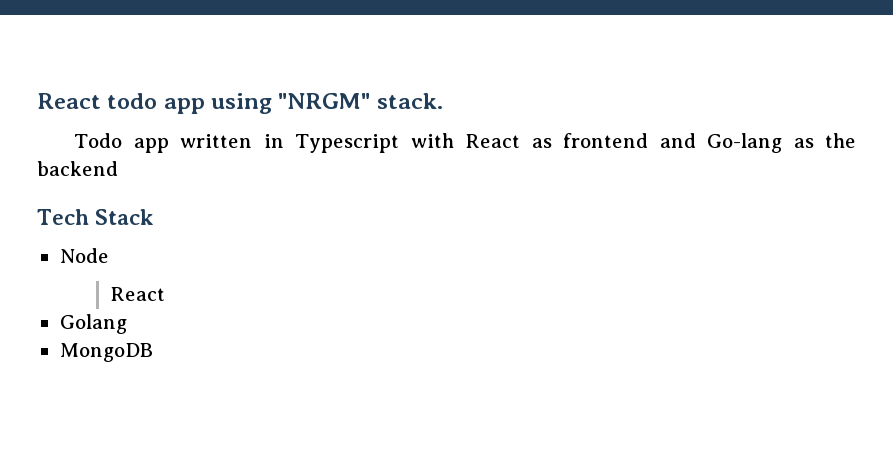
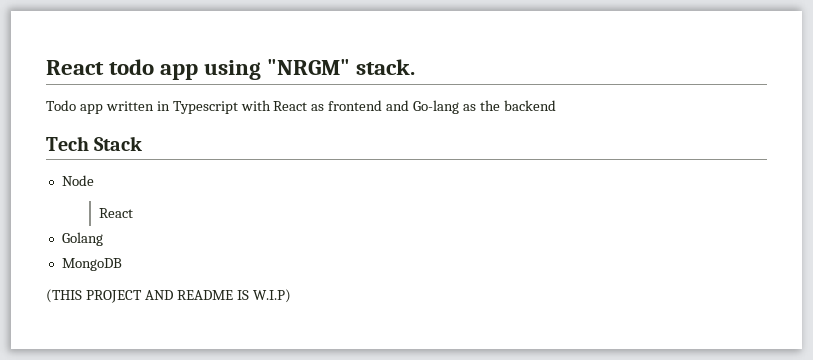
+ (THIS PROJECT AND README IS W.I.P)

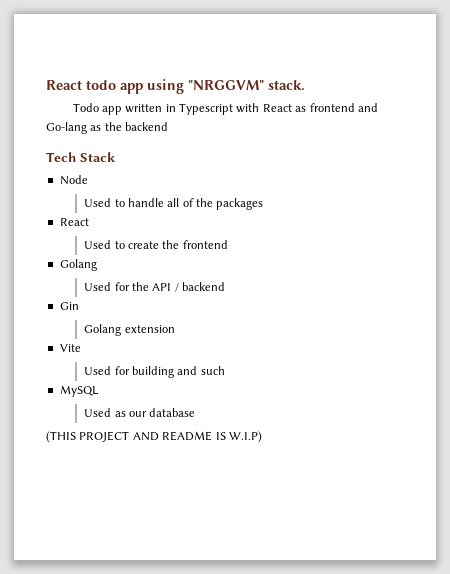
- React todo app using "NRGM" stack.
+ React todo app using "NRGGVM" stack.
  Node
+ Used to handle all of the packages
  React
+ Used to create the frontend
  Golang
- MongoDB
+ Used for the API / backend
+ Gin
+ Golang extension
+ Vite
+ Used for building and such
+ MySQL
+ Used as our database

